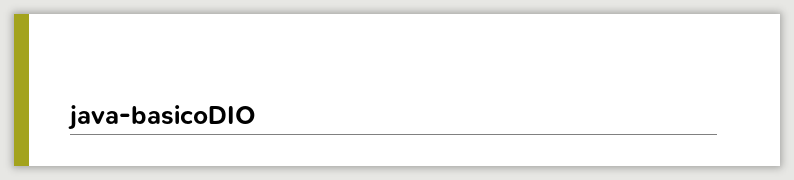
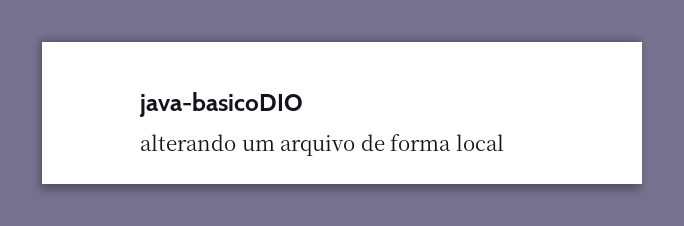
+ alterando um arquivo de forma local

